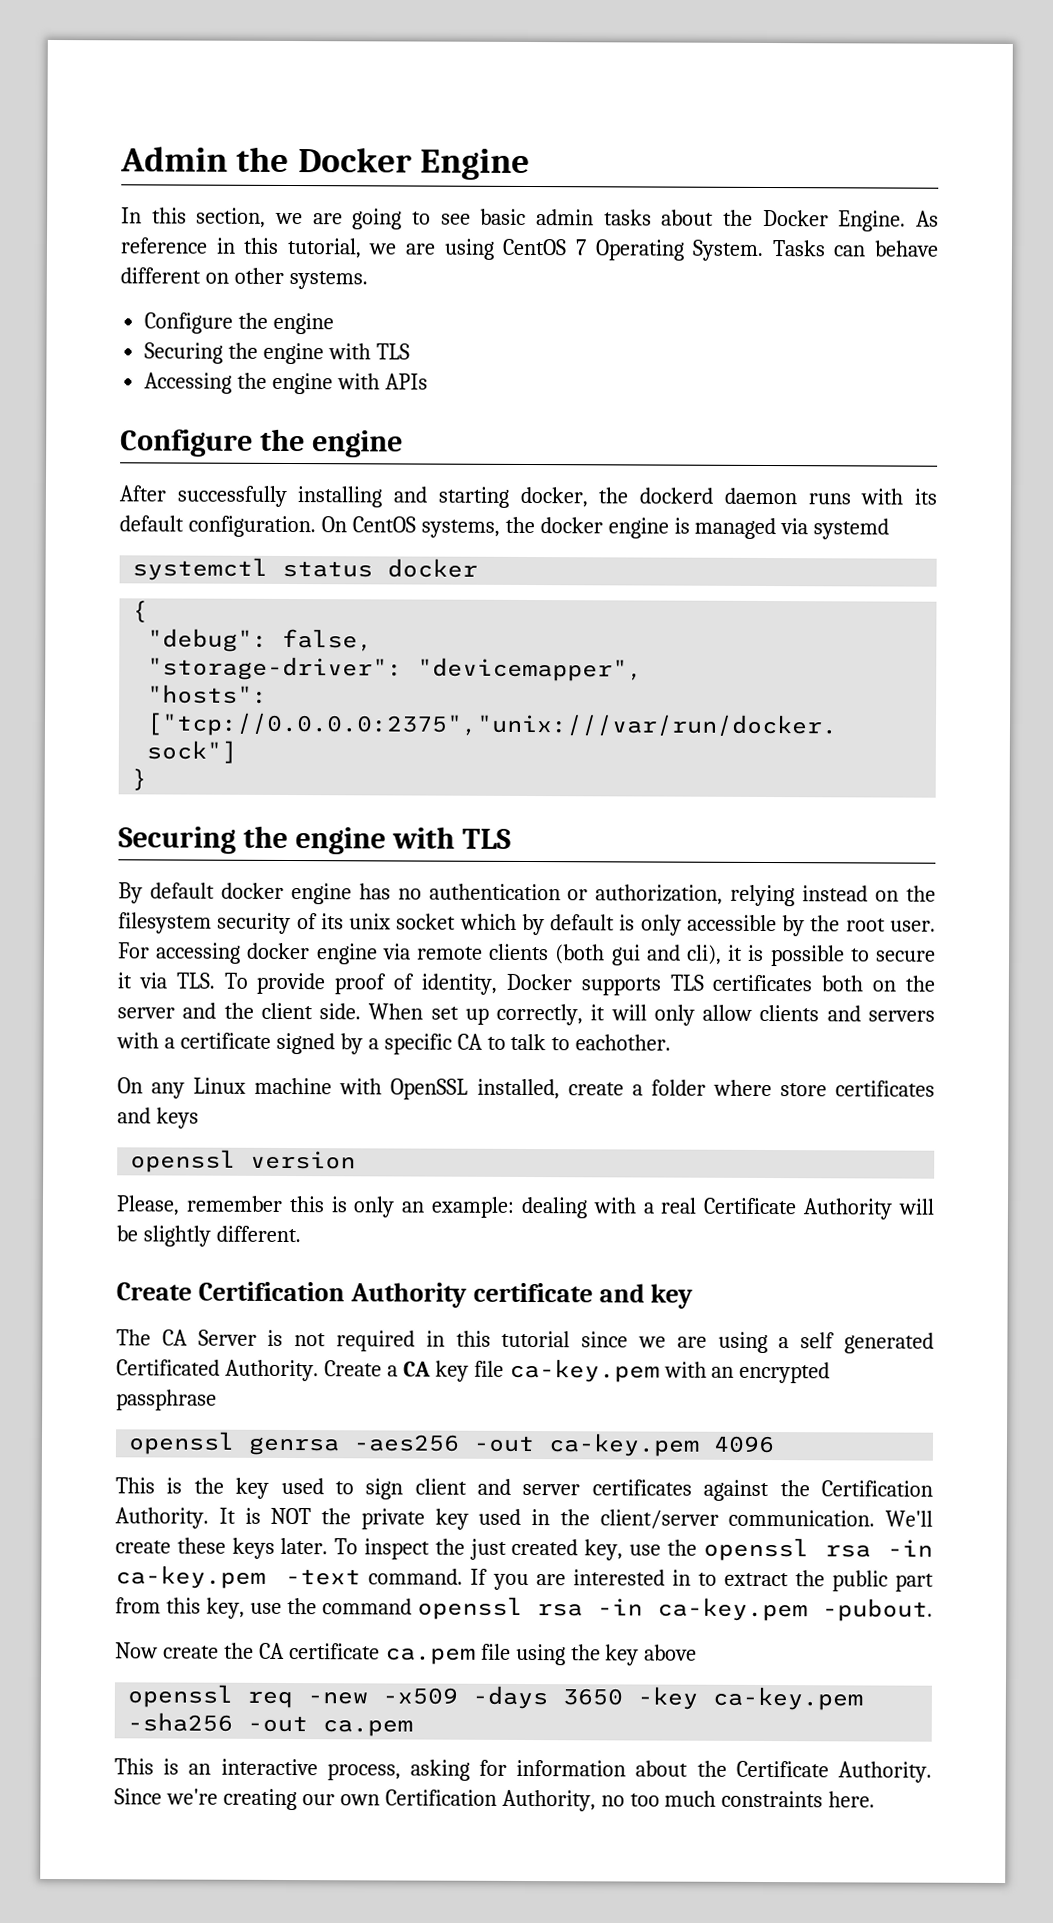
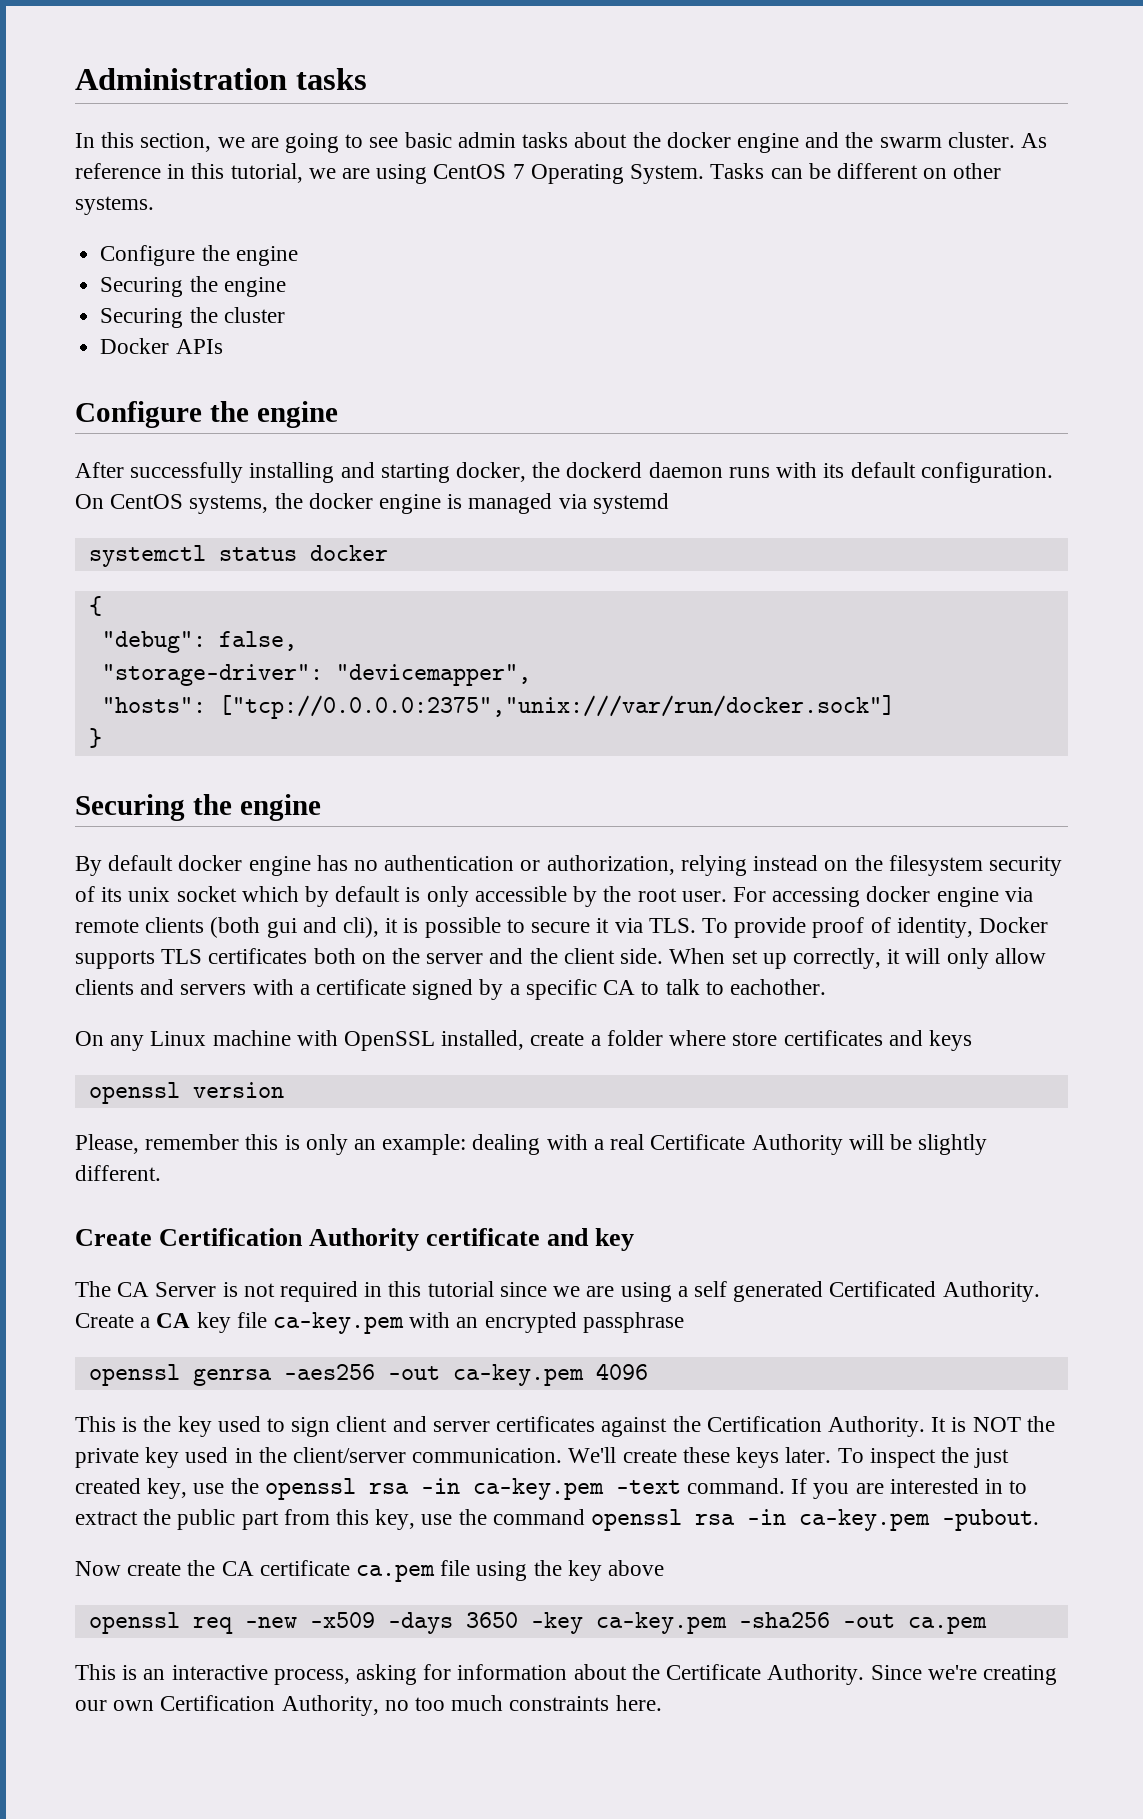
- Admin the Docker Engine
+ Administration tasks
- In this section, we are going to see basic admin tasks about the Docker Engine.
+ In this section, we are going to see basic admin tasks about the docker engine and the swarm cluster.
- Tasks can behave different on other systems.
+ Tasks can be different on other systems.
  Configure the engine
- Securing the engine with TLS
- Accessing the engine with APIs
+ Securing the engine
+ Securing the cluster
+ Docker APIs
  }
- Securing the engine with TLS
+ Securing the engine

